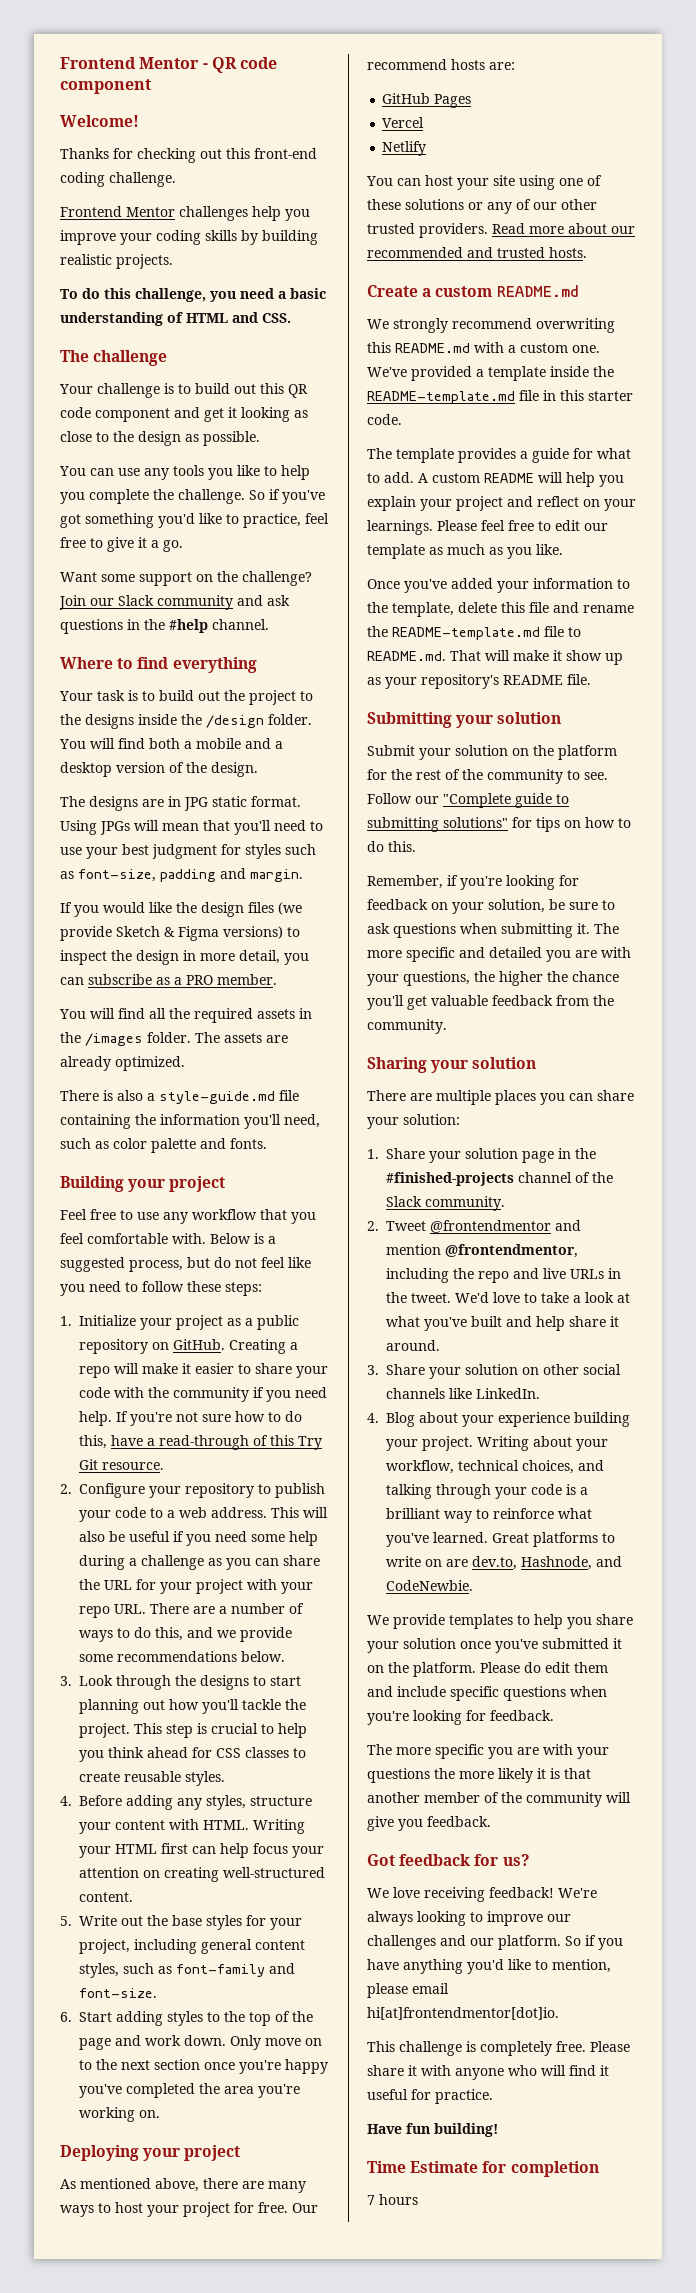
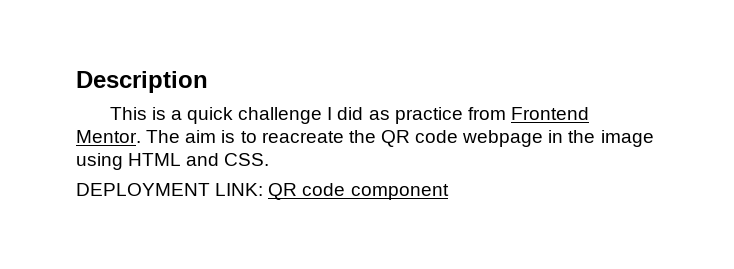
- Frontend Mentor - QR code component
- Welcome!
- Thanks for checking out this front-end coding challenge.
- Frontend Mentor challenges help you improve your coding skills by building realistic projects.
- To do this challenge, you need a basic understanding of HTML and CSS.
- The challenge
- Your challenge is to build out this QR code component and get it looking as close to the design as possible.
- You can use any tools you like to help you complete the challenge. So if you've got something you'd like to practice, feel free to give it a go.
- Want some support on the challenge? Join our Slack community and ask questions in the #help channel.
- Where to find everything
- Your task is to build out the project to the designs inside the /design folder. You will find both a mobile and a desktop version of the design.
- The designs are in JPG static format. Using JPGs will mean that you'll need to use your best judgment for styles such as font-size, padding and margin.
- If you would like the design files (we provide Sketch & Figma versions) to inspect the design in more detail, you can subscribe as a PRO member.
- You will find all the required assets in the /images folder. The assets are already optimized.
- There is also a style-guide.md file containing the information you'll need, such as color palette and fonts.
- Building your project
- Feel free to use any workflow that you feel comfortable with. Below is a suggested process, but do not feel like you need to follow these steps:
- 1. Initialize your project as a public repository on GitHub. Creating a repo will make it easier to share your code with the community if you need help. If you're not sure how to do this, have a read-through of this Try Git resource.
- 2. Configure your repository to publish your code to a web address. This will also be useful if you need some help during a challenge as you can share the URL for your project with your repo URL. There are a number of ways to do this, and we provide some recommendations below.
- 3. Look through the designs to start planning out how you'll tackle the project. This step is crucial to help you think ahead for CSS classes to create reusable styles.
- 4. Before adding any styles, structure your content with HTML. Writing your HTML first can help focus your attention on creating well-structured content.
- 5. Write out the base styles for your project, including general content styles, such as font-family and font-size.
- 6. Start adding styles to the top of the page and work down. Only move on to the next section once you're happy you've completed the area you're working on.
- Deploying your project
- As mentioned above, there are many ways to host your project for free. Our recommend hosts are:
- GitHub Pages
- Vercel
- Netlify
- You can host your site using one of these solutions or any of our other trusted providers. Read more about our recommended and trusted hosts.
- Create a custom README.md
- We strongly recommend overwriting this README.md with a custom one. We've provided a template inside the README-template.md file in this starter code.
- The template provides a guide for what to add. A custom README will help you explain your project and reflect on your learnings. Please feel free to edit our template as much as you like.
- Once you've added your information to the template, delete this file and rename the README-template.md file to README.md. That will make it show up as your repository's README file.
- Submitting your solution
- Submit your solution on the platform for the rest of the community to see. Follow our "Complete guide to submitting solutions" for tips on how to do this.
- Remember, if you're looking for feedback on your solution, be sure to ask questions when submitting it. The more specific and detailed you are with your questions, the higher the chance you'll get valuable feedback from the community.
- Sharing your solution
- There are multiple places you can share your solution:
- 1. Share your solution page in the #finished-projects channel of the Slack community.
- 2. Tweet @frontendmentor and mention @frontendmentor, including the repo and live URLs in the tweet. We'd love to take a look at what you've built and help share it around.
- 3. Share your solution on other social channels like LinkedIn.
- 4. Blog about your experience building your project. Writing about your workflow, technical choices, and talking through your code is a brilliant way to reinforce what you've learned. Great platforms to write on are dev.to, Hashnode, and CodeNewbie.
- We provide templates to help you share your solution once you've submitted it on the platform. Please do edit them and include specific questions when you're looking for feedback.
- The more specific you are with your questions the more likely it is that another member of the community will give you feedback.
- Got feedback for us?
- We love receiving feedback! We're always looking to improve our challenges and our platform. So if you have anything you'd like to mention, please email hi[at]frontendmentor[dot]io.
- This challenge is completely free. Please share it with anyone who will find it useful for practice.
- Have fun building!
- Time Estimate for completion
- 7 hours
+ Description
+ This is a quick challenge I did as practice from Frontend Mentor. The aim is to reacreate the QR code webpage in the image using HTML and CSS.
+ DEPLOYMENT LINK: QR code component

